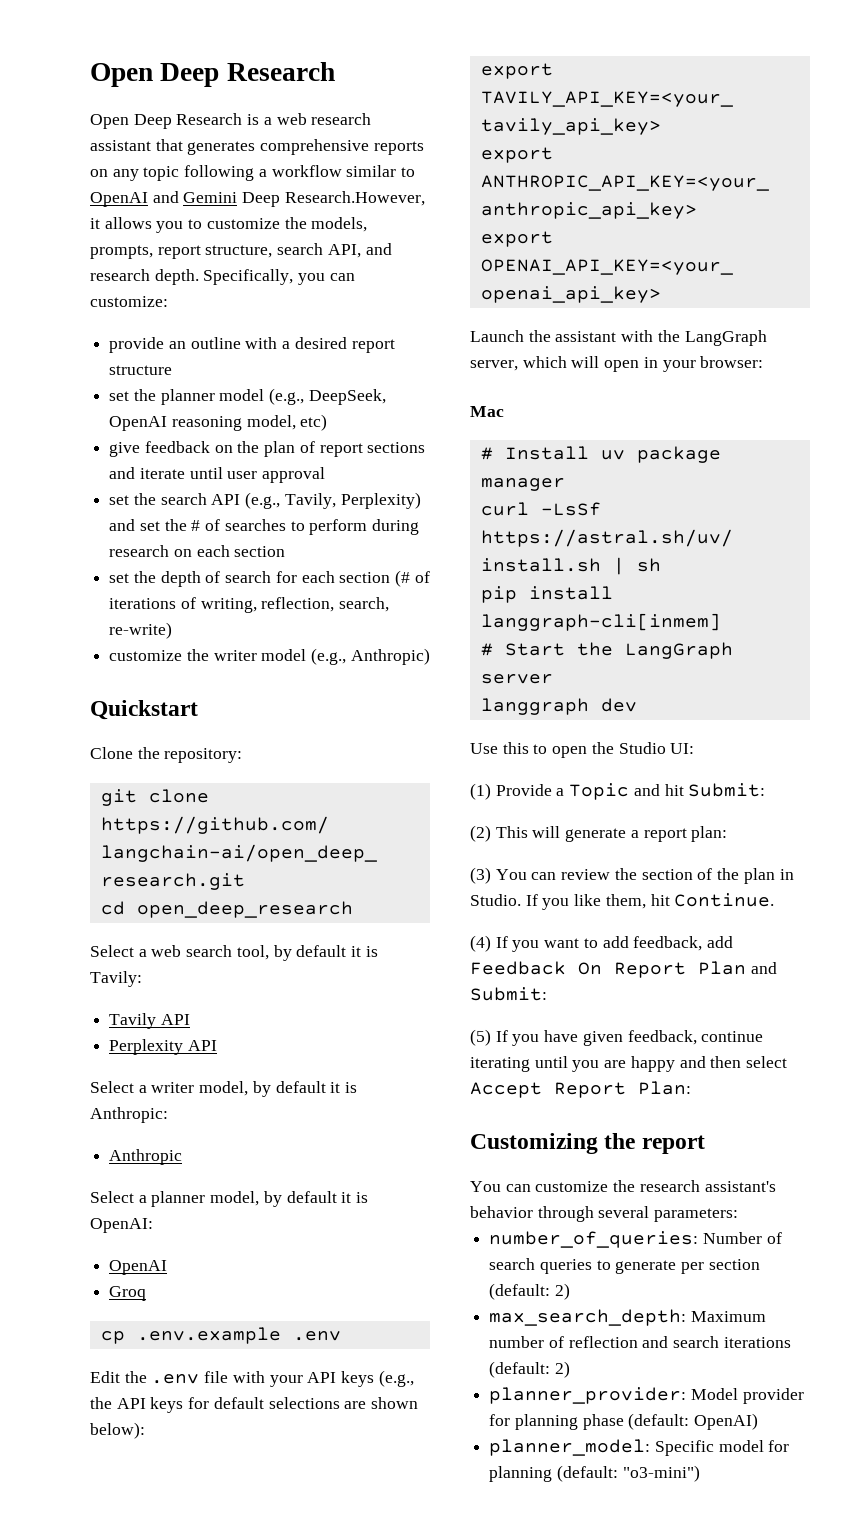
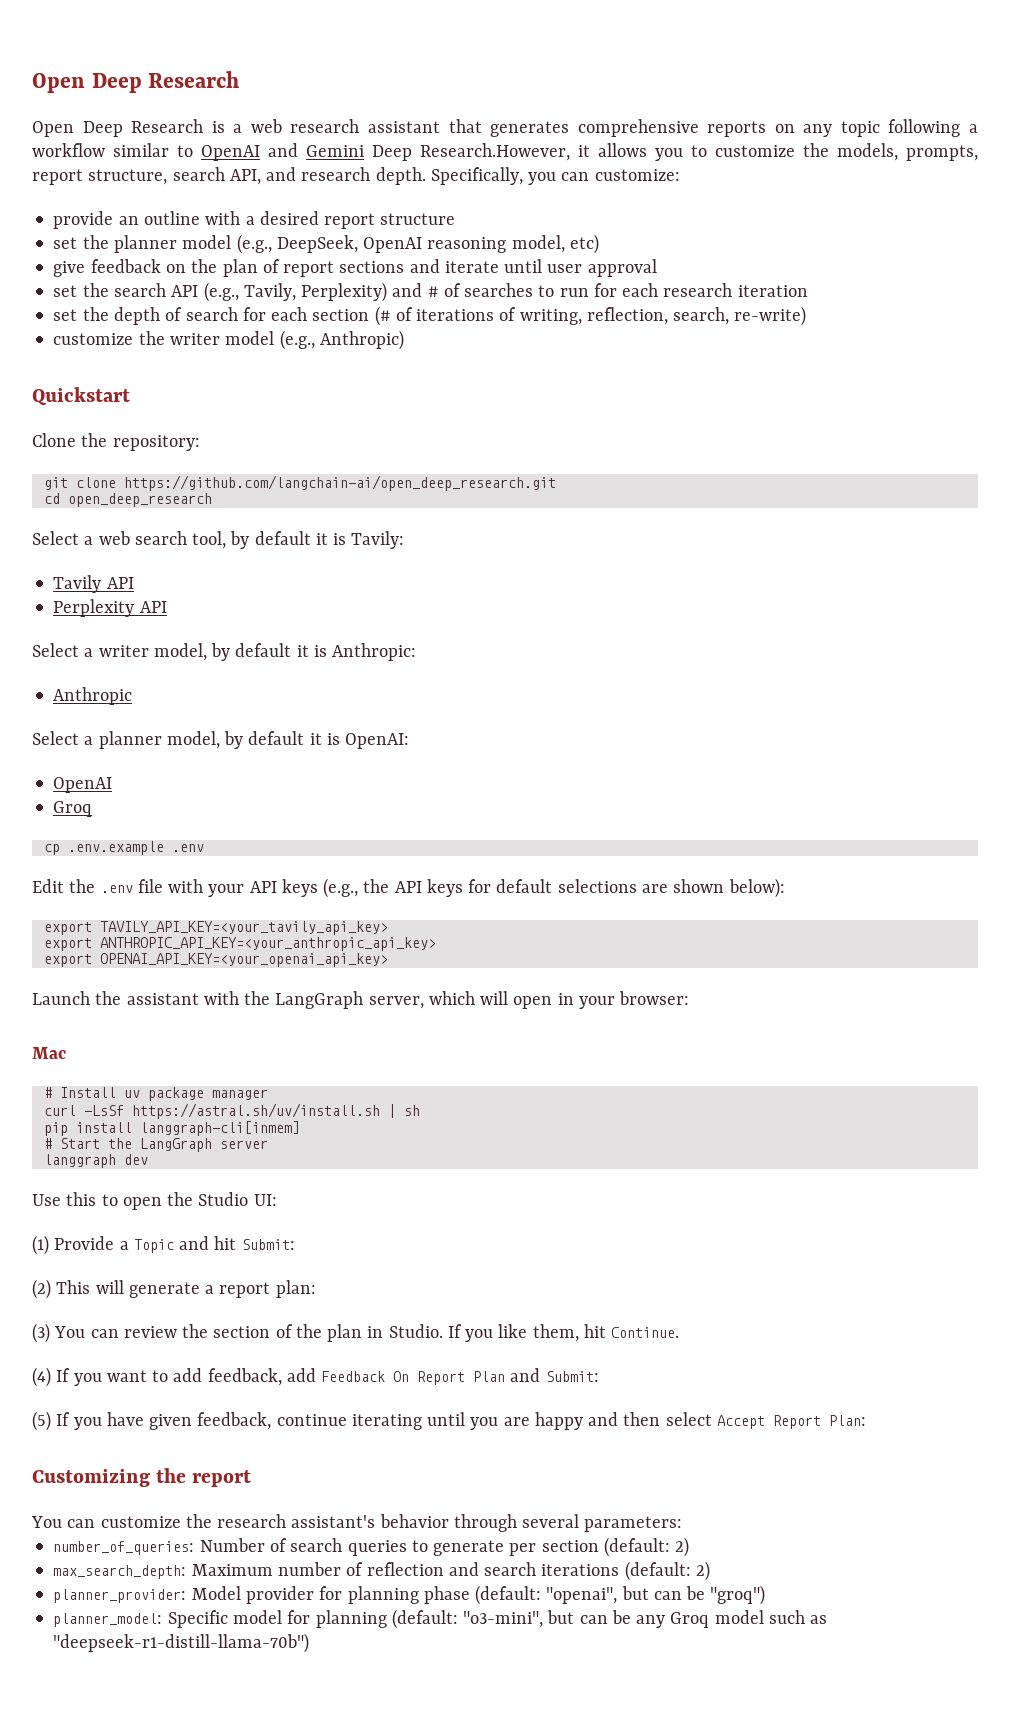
- set the search API (e.g., Tavily, Perplexity) and set the # of searches to perform during research on each section
+ set the search API (e.g., Tavily, Perplexity) and # of searches to run for each research iteration
- planner_provider: Model provider for planning phase (default: OpenAI)
+ planner_provider: Model provider for planning phase (default: "openai", but can be "groq")
- planner_model: Specific model for planning (default: "o3-mini")
+ planner_model: Specific model for planning (default: "o3-mini", but can be any Groq model such as "deepseek-r1-distill-llama-70b")

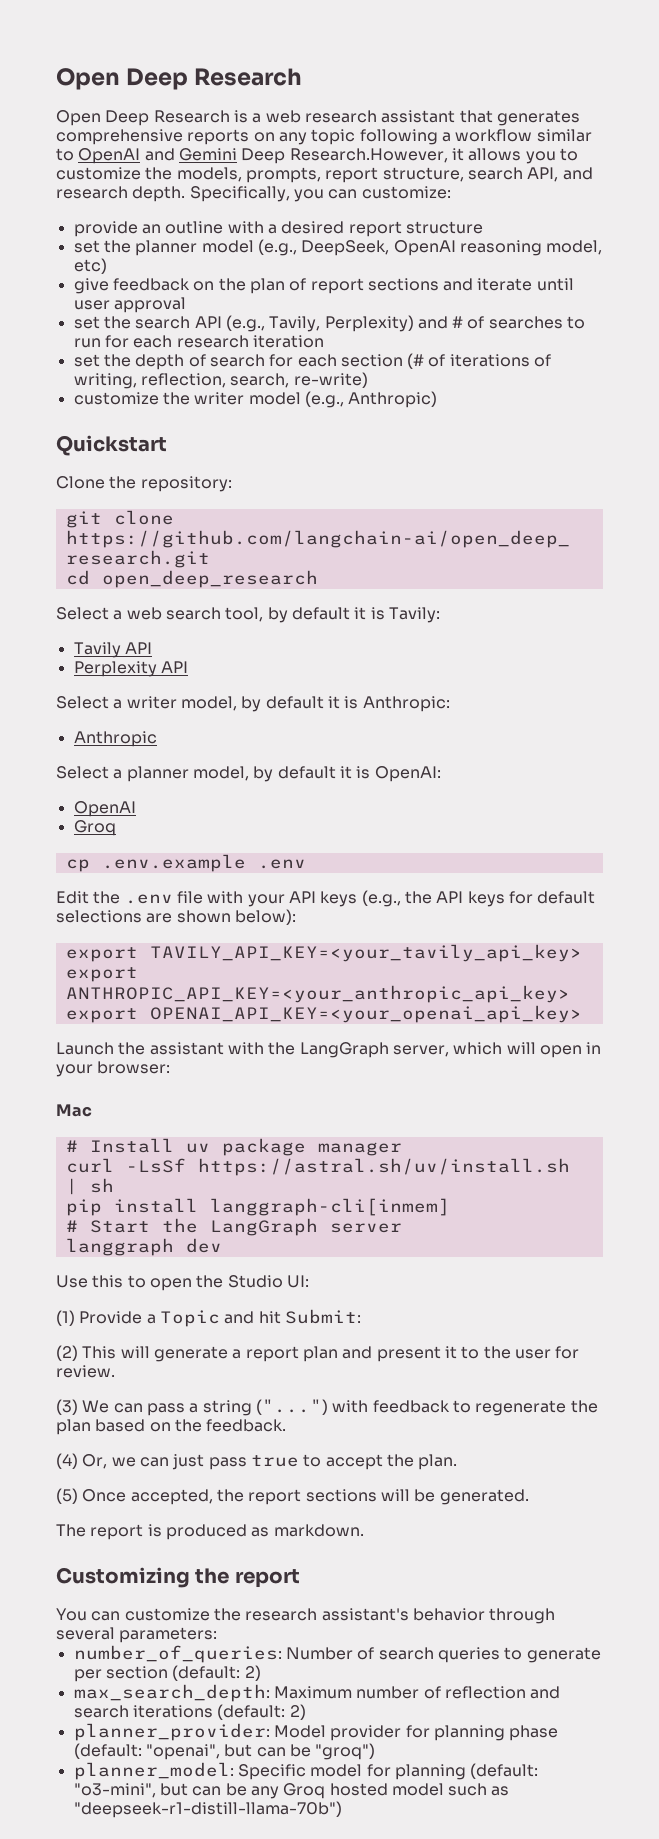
- (2) This will generate a report plan:
- (3) You can review the section of the plan in Studio. If you like them, hit Continue.
- (4) If you want to add feedback, add Feedback On Report Plan and Submit:
- (5) If you have given feedback, continue iterating until you are happy and then select Accept Report Plan:
+ (2) This will generate a report plan and present it to the user for review.
+ (3) We can pass a string ("...") with feedback to regenerate the plan based on the feedback.
+ (4) Or, we can just pass true to accept the plan.
+ (5) Once accepted, the report sections will be generated.
+ The report is produced as markdown.
- planner_model: Specific model for planning (default: "o3-mini", but can be any Groq model such as "deepseek-r1-distill-llama-70b")
+ planner_model: Specific model for planning (default: "o3-mini", but can be any Groq hosted model such as "deepseek-r1-distill-llama-70b")

